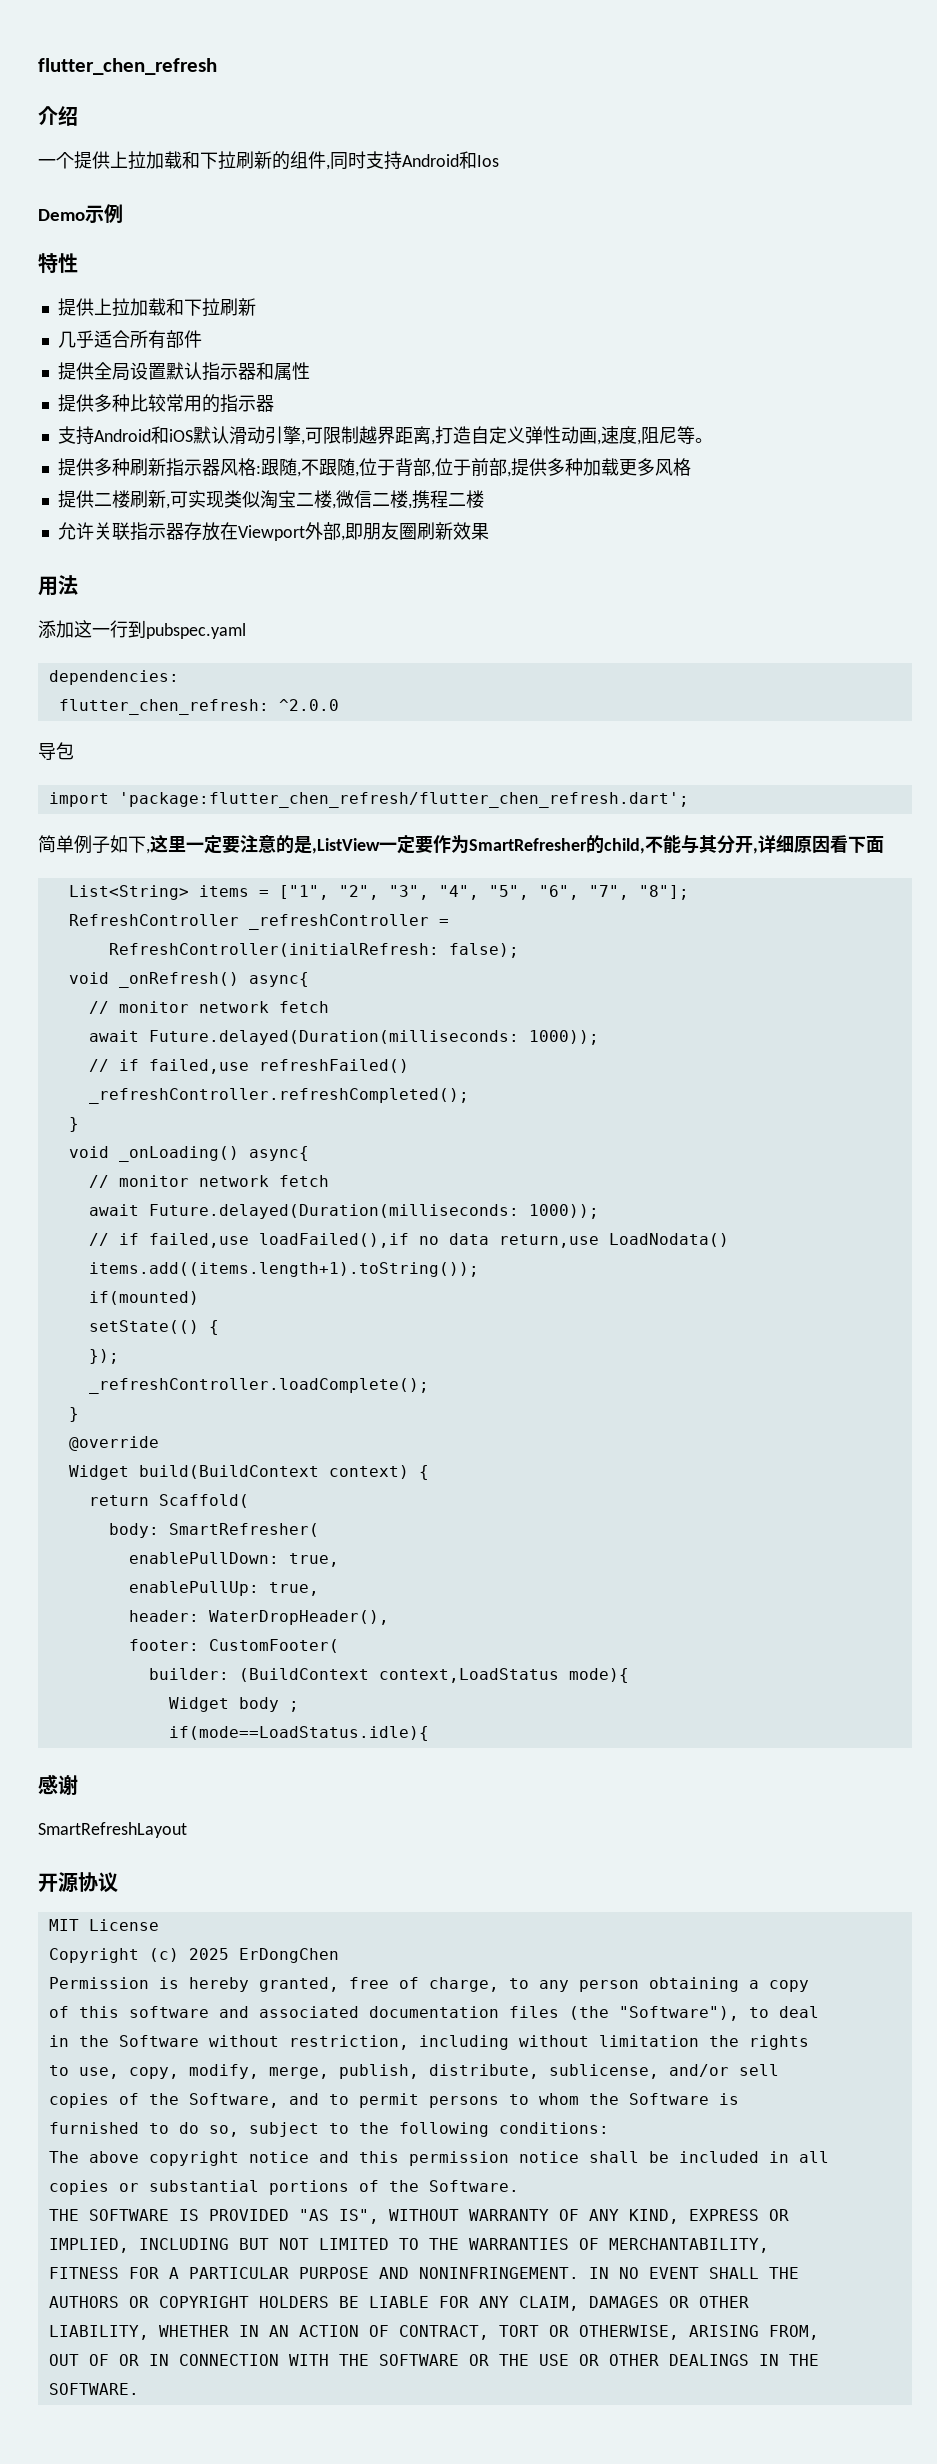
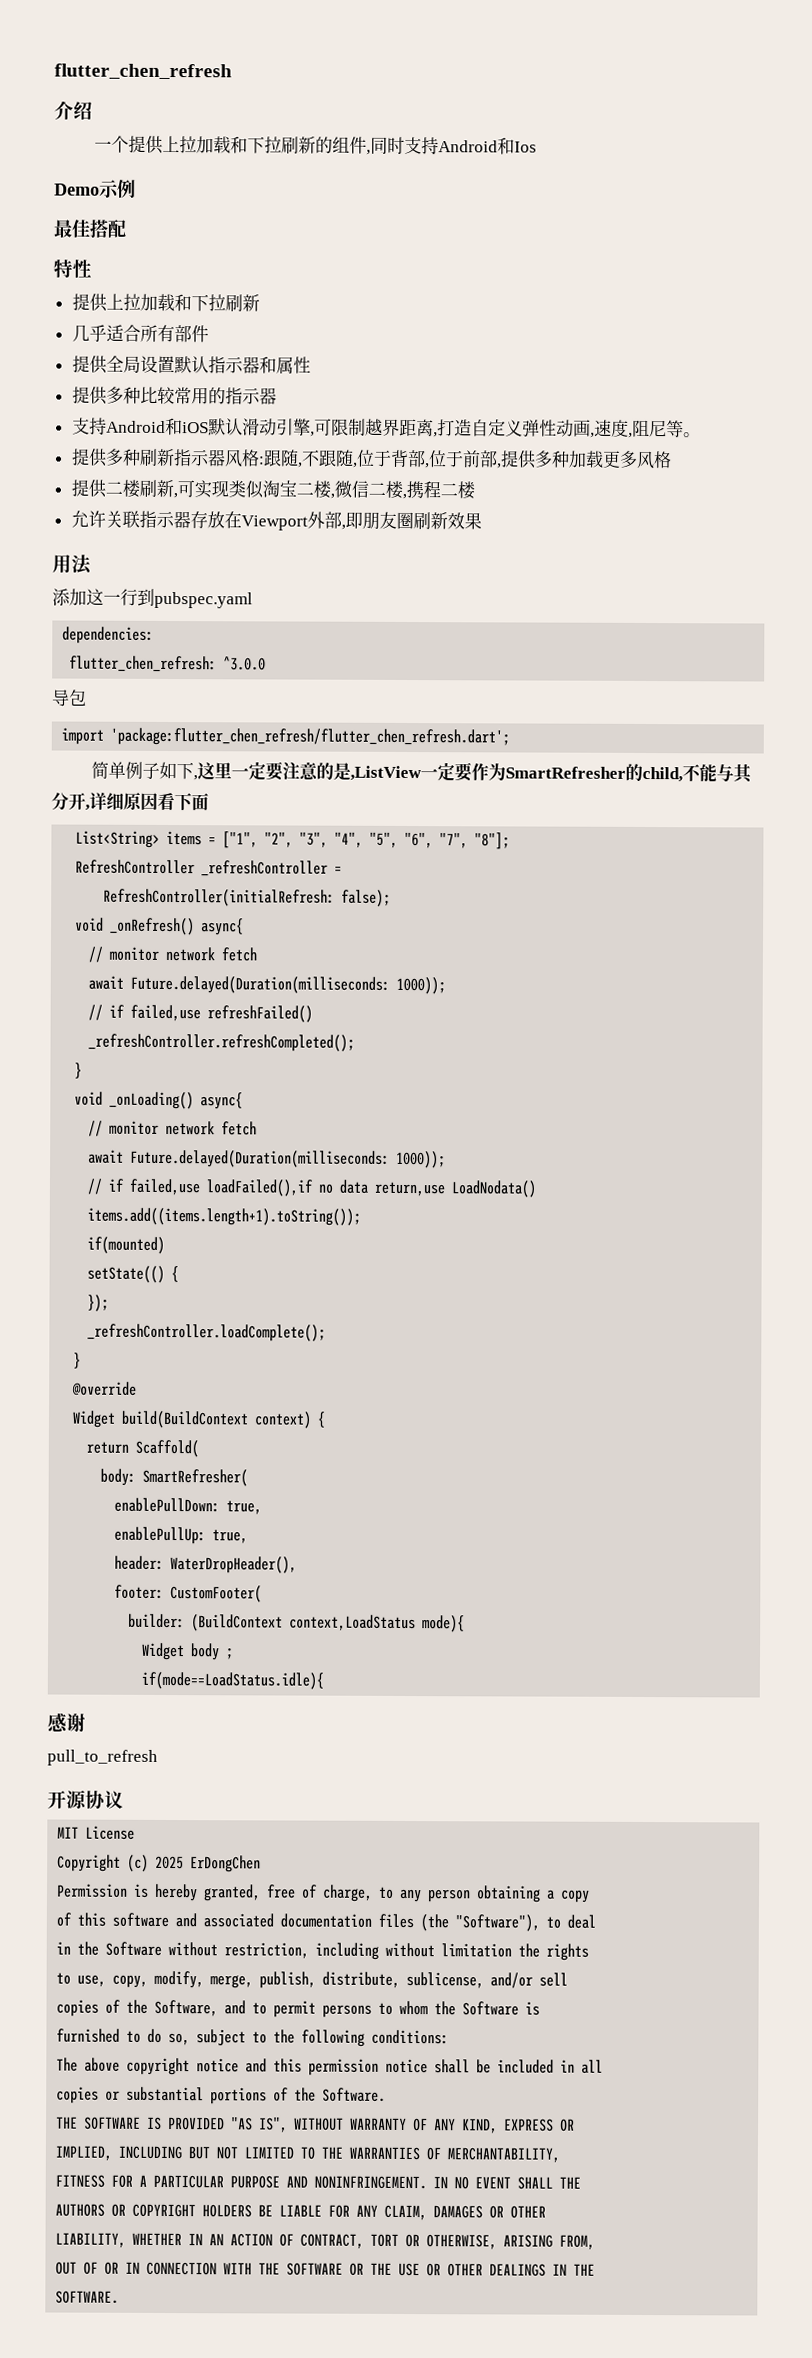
+ 最佳搭配
- flutter_chen_refresh: ^2.0.0
+ flutter_chen_refresh: ^3.0.0
- SmartRefreshLayout
+ pull_to_refresh

